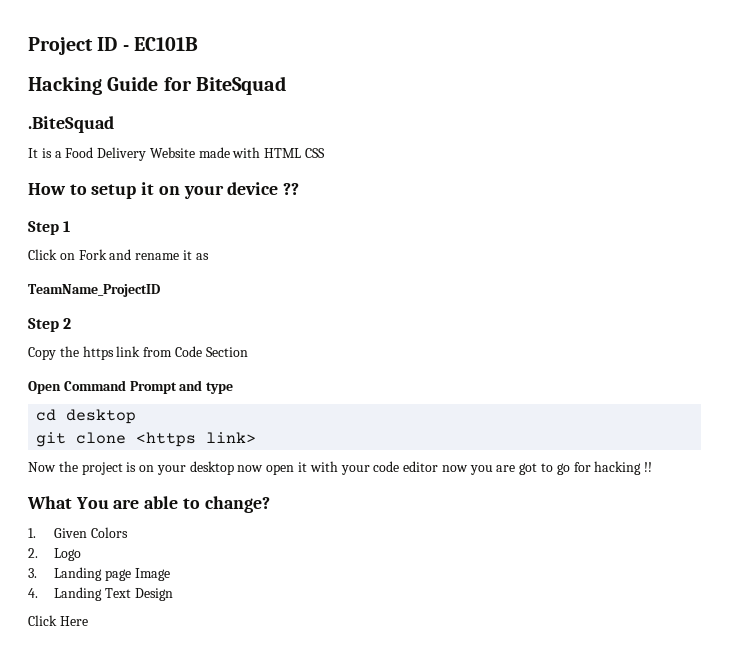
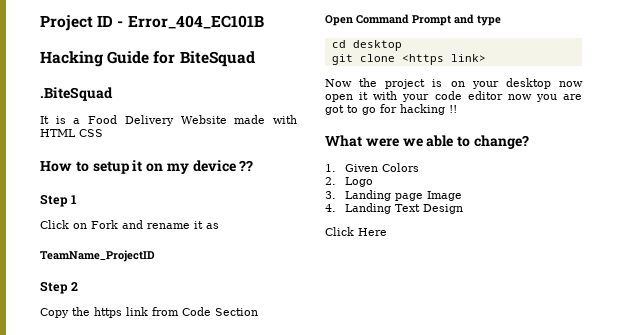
- Project ID - EC101B
+ Project ID - Error_404_EC101B
- How to setup it on your device ??
+ How to setup it on my device ??
- What You are able to change?
+ What were we able to change?

